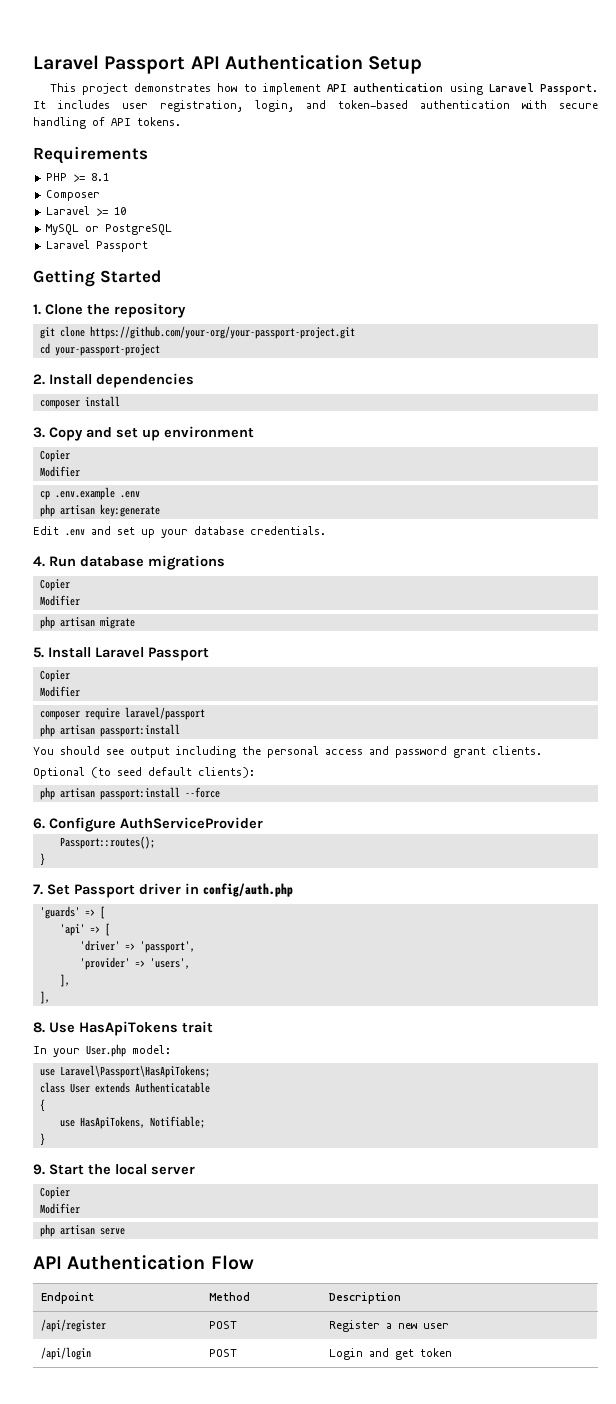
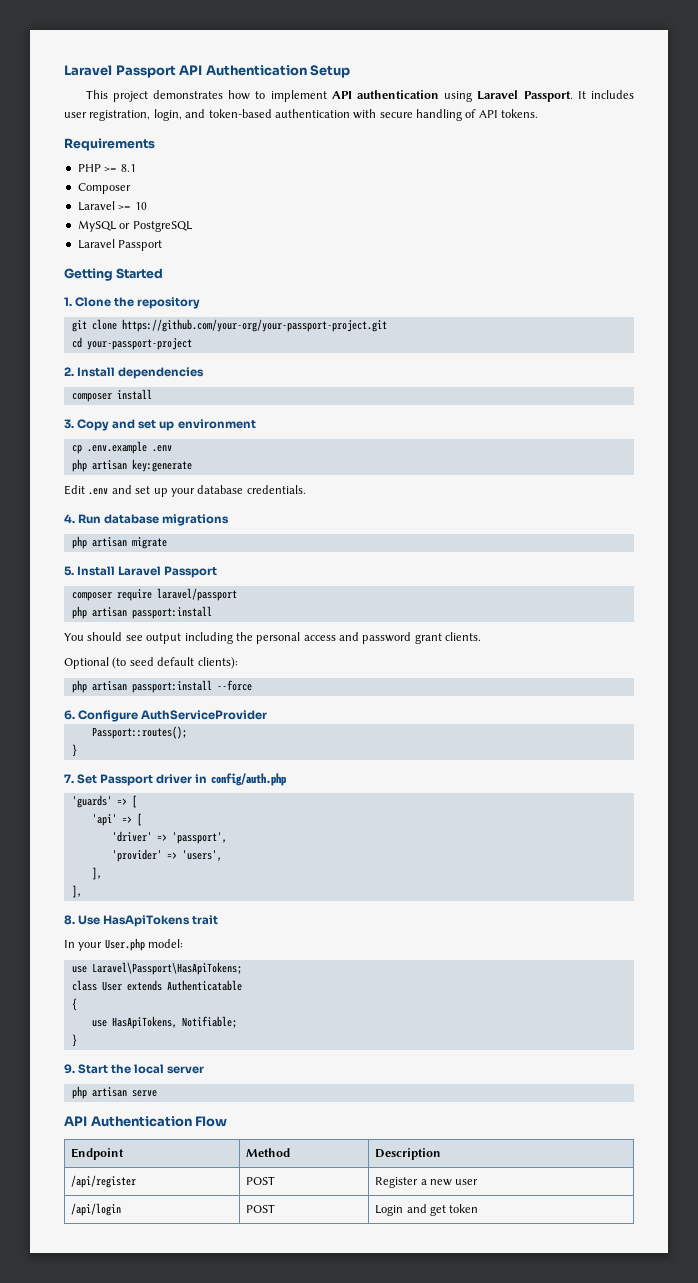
  3. Copy and set up environment
- Copier
- Modifier
  4. Run database migrations
- Copier
- Modifier
  5. Install Laravel Passport
- Copier
- Modifier
  9. Start the local server
- Copier
- Modifier

